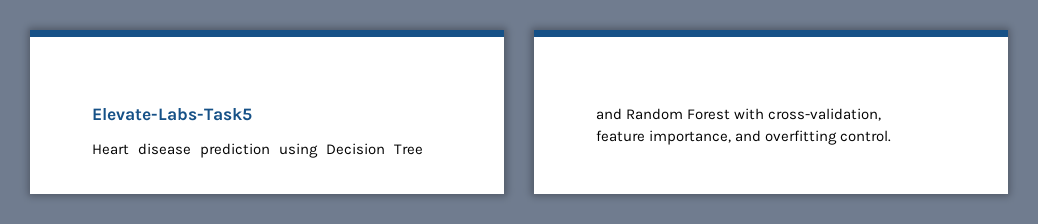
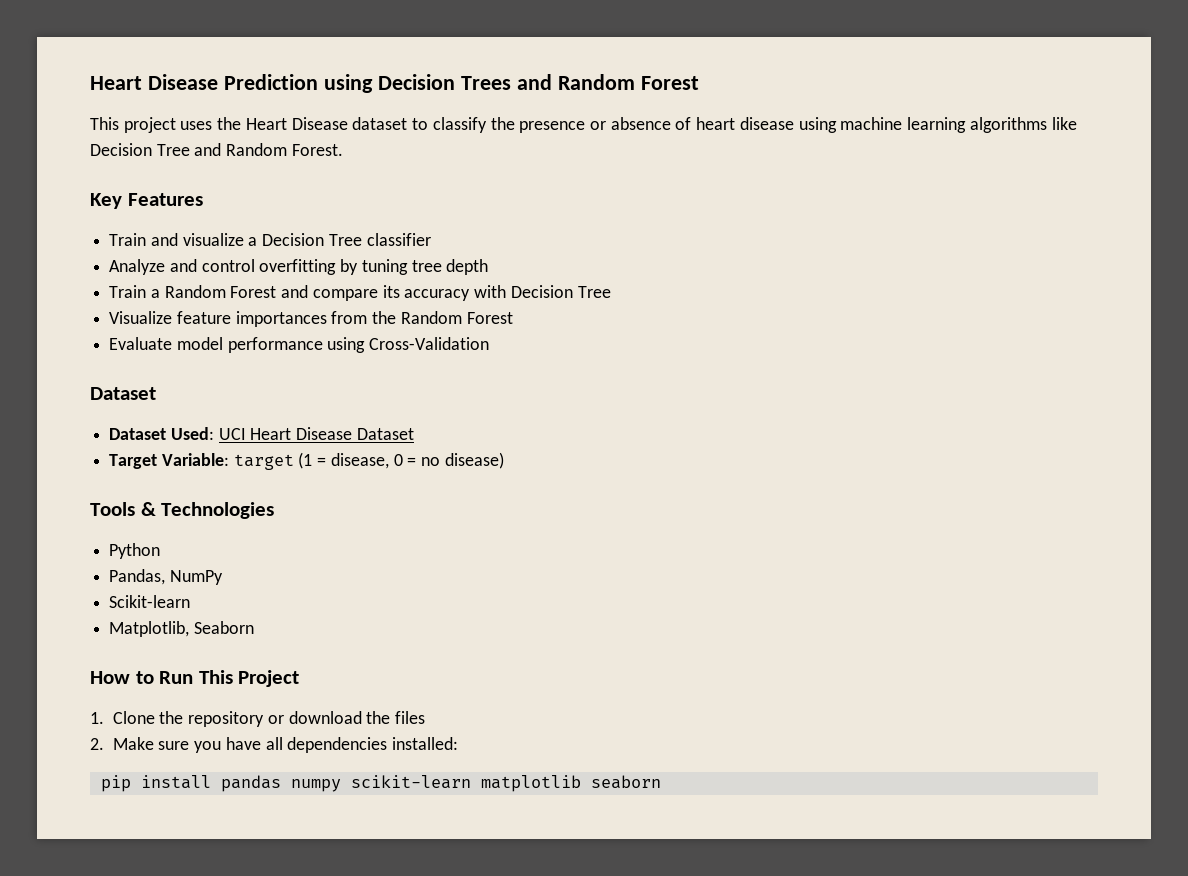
- Elevate-Labs-Task5
- Heart disease prediction using Decision Tree and Random Forest with cross-validation, feature importance, and overfitting control.
+ Heart Disease Prediction using Decision Trees and Random Forest
+ This project uses the Heart Disease dataset to classify the presence or absence of heart disease using machine learning algorithms like Decision Tree and Random Forest.
+ Key Features
+ Train and visualize a Decision Tree classifier
+ Analyze and control overfitting by tuning tree depth
+ Train a Random Forest and compare its accuracy with Decision Tree
+ Visualize feature importances from the Random Forest
+ Evaluate model performance using Cross-Validation
+ Dataset
+ Dataset Used: UCI Heart Disease Dataset
+ Target Variable: target (1 = disease, 0 = no disease)
+ Tools & Technologies
+ Python
+ Pandas, NumPy
+ Scikit-learn
+ Matplotlib, Seaborn
+ How to Run This Project
+ 1. Clone the repository or download the files
+ 2. Make sure you have all dependencies installed:
+ pip install pandas numpy scikit-learn matplotlib seaborn

